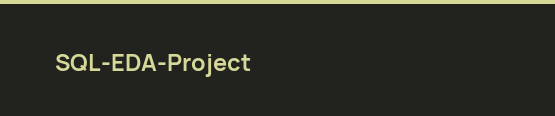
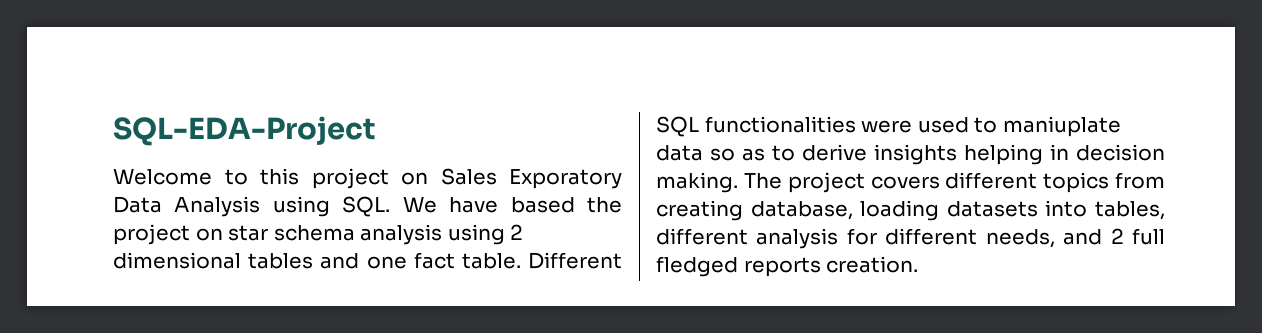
+ Welcome to this project on Sales Exporatory Data Analysis using SQL. We have based the project on star schema analysis using 2 dimensional tables and one fact table. Different SQL functionalities were used to maniuplate data so as to derive insights helping in decision making. The project covers different topics from creating database, loading datasets into tables, different analysis for different needs, and 2 full fledged reports creation.

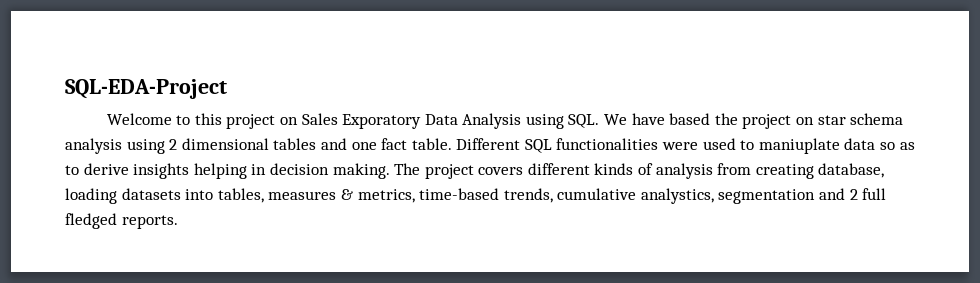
- The project covers different topics from creating database, loading datasets into tables, different analysis for different needs, and 2 full fledged reports creation.
+ The project covers different kinds of analysis from creating database, loading datasets into tables, measures & metrics, time-based trends, cumulative analystics, segmentation and 2 full fledged reports.

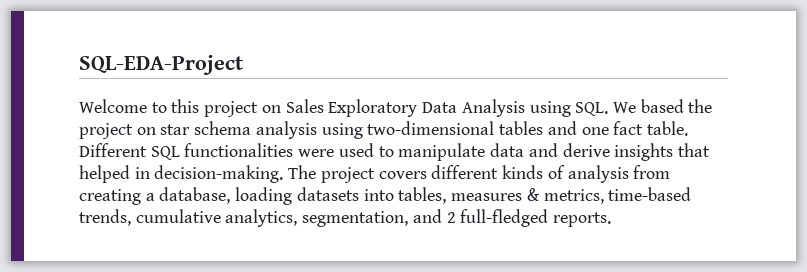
- Welcome to this project on Sales Exporatory Data Analysis using SQL. We have based the project on star schema analysis using 2 dimensional tables and one fact table.
+ Welcome to this project on Sales Exploratory Data Analysis using SQL. We based the project on star schema analysis using two-dimensional tables and one fact table.
- Different SQL functionalities were used to maniuplate data so as to derive insights helping in decision making.
+ Different SQL functionalities were used to manipulate data and derive insights that helped in decision-making.
- The project covers different kinds of analysis from creating database, loading datasets into tables, measures & metrics, time-based trends, cumulative analystics, segmentation and 2 full fledged reports.
+ The project covers different kinds of analysis from creating a database, loading datasets into tables, measures & metrics, time-based trends, cumulative analytics, segmentation, and 2 full-fledged reports.

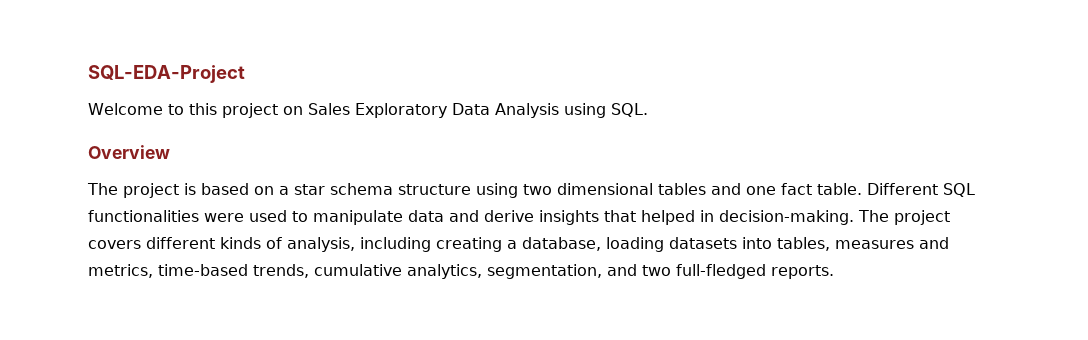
- Welcome to this project on Sales Exploratory Data Analysis using SQL. We based the project on star schema analysis using two-dimensional tables and one fact table.
+ Welcome to this project on Sales Exploratory Data Analysis using SQL.
+ Overview
+ The project is based on a star schema structure using two dimensional tables and one fact table.
- The project covers different kinds of analysis from creating a database, loading datasets into tables, measures & metrics, time-based trends, cumulative analytics, segmentation, and 2 full-fledged reports.
+ The project covers different kinds of analysis, including creating a database, loading datasets into tables, measures and metrics, time-based trends, cumulative analytics, segmentation, and two full-fledged reports.

